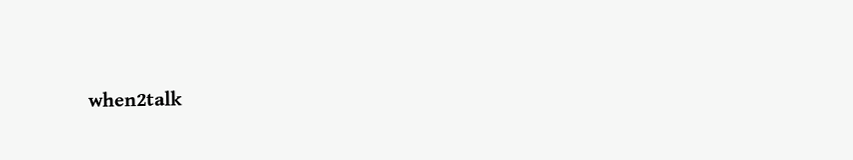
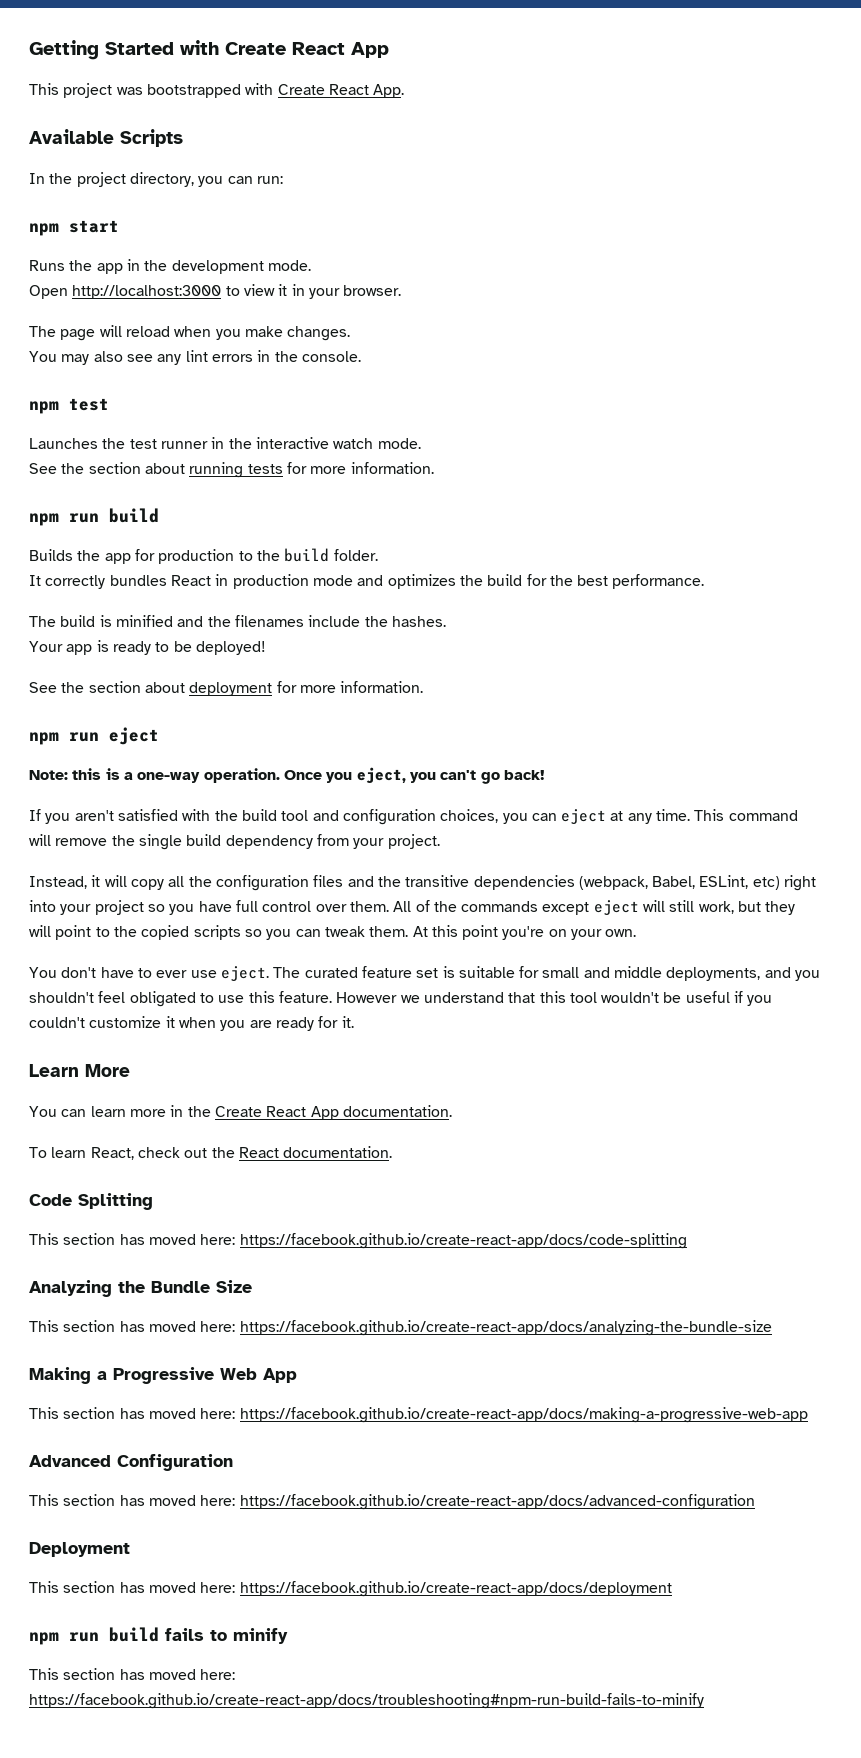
- when2talk
+ Getting Started with Create React App
+ This project was bootstrapped with Create React App.
+ Available Scripts
+ In the project directory, you can run:
+ npm start
+ Runs the app in the development mode.
+ Open http://localhost:3000 to view it in your browser.
+ The page will reload when you make changes.
+ You may also see any lint errors in the console.
+ npm test
+ Launches the test runner in the interactive watch mode.
+ See the section about running tests for more information.
+ npm run build
+ Builds the app for production to the build folder.
+ It correctly bundles React in production mode and optimizes the build for the best performance.
+ The build is minified and the filenames include the hashes.
+ Your app is ready to be deployed!
+ See the section about deployment for more information.
+ npm run eject
+ Note: this is a one-way operation. Once you eject, you can't go back!
+ If you aren't satisfied with the build tool and configuration choices, you can eject at any time. This command will remove the single build dependency from your project.
+ Instead, it will copy all the configuration files and the transitive dependencies (webpack, Babel, ESLint, etc) right into your project so you have full control over them. All of the commands except eject will still work, but they will point to the copied scripts so you can tweak them. At this point you're on your own.
+ You don't have to ever use eject. The curated feature set is suitable for small and middle deployments, and you shouldn't feel obligated to use this feature. However we understand that this tool wouldn't be useful if you couldn't customize it when you are ready for it.
+ Learn More
+ You can learn more in the Create React App documentation.
+ To learn React, check out the React documentation.
+ Code Splitting
+ This section has moved here: https://facebook.github.io/create-react-app/docs/code-splitting
+ Analyzing the Bundle Size
+ This section has moved here: https://facebook.github.io/create-react-app/docs/analyzing-the-bundle-size
+ Making a Progressive Web App
+ This section has moved here: https://facebook.github.io/create-react-app/docs/making-a-progressive-web-app
+ Advanced Configuration
+ This section has moved here: https://facebook.github.io/create-react-app/docs/advanced-configuration
+ Deployment
+ This section has moved here: https://facebook.github.io/create-react-app/docs/deployment
+ npm run build fails to minify
+ This section has moved here: https://facebook.github.io/create-react-app/docs/troubleshooting#npm-run-build-fails-to-minify

